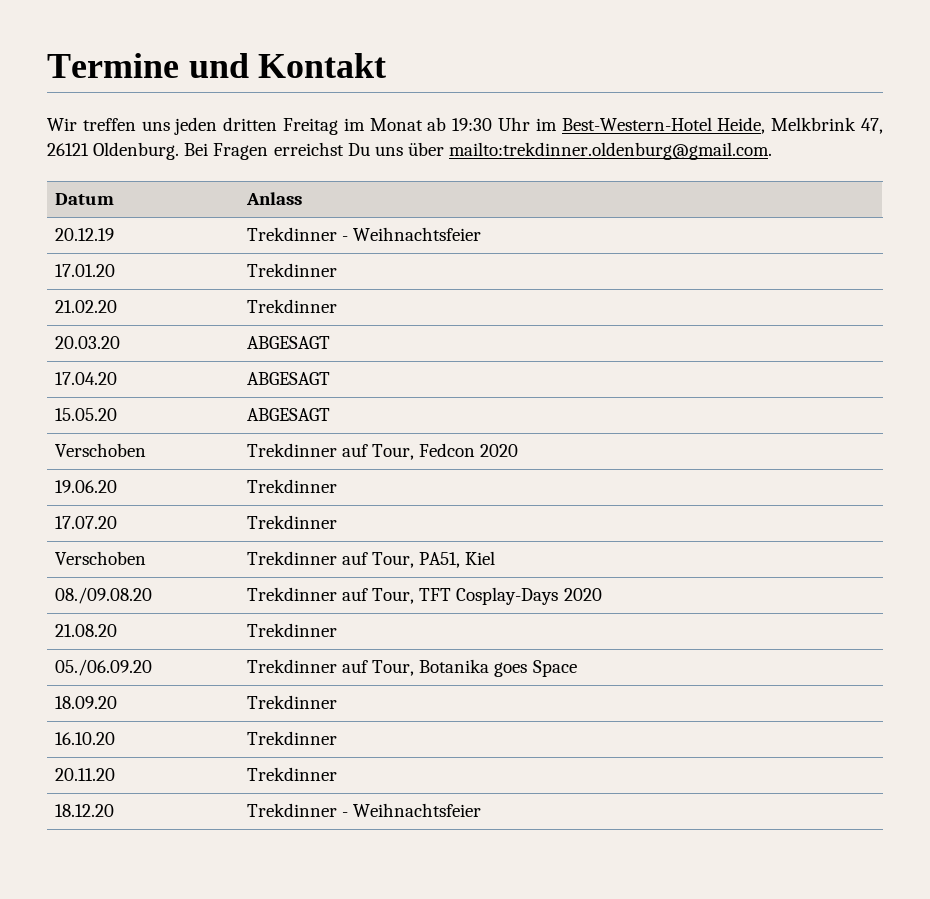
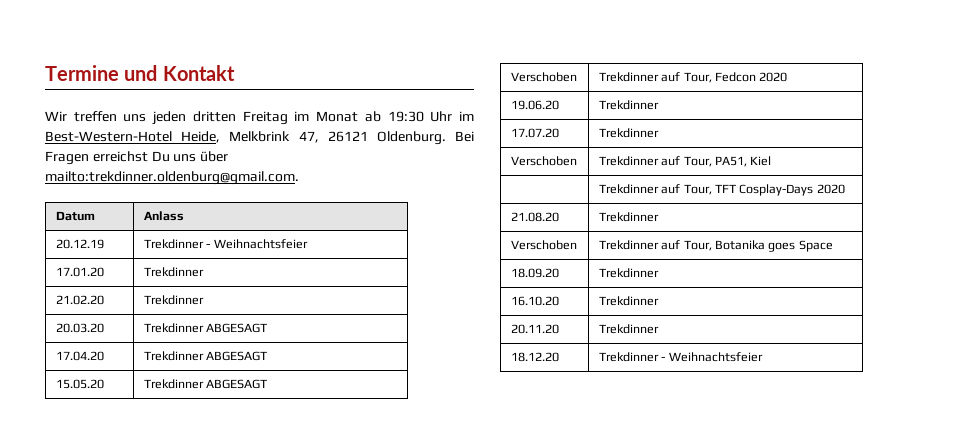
- 20.03.20 | ABGESAGT
+ 20.03.20 | Trekdinner ABGESAGT
- 17.04.20 | ABGESAGT
+ 17.04.20 | Trekdinner ABGESAGT
- 15.05.20 | ABGESAGT
+ 15.05.20 | Trekdinner ABGESAGT
- 08./09.08.20 | Trekdinner auf Tour, TFT Cosplay-Days 2020
+ | Trekdinner auf Tour, TFT Cosplay-Days 2020
- 05./06.09.20 | Trekdinner auf Tour, Botanika goes Space
+ Verschoben | Trekdinner auf Tour, Botanika goes Space

